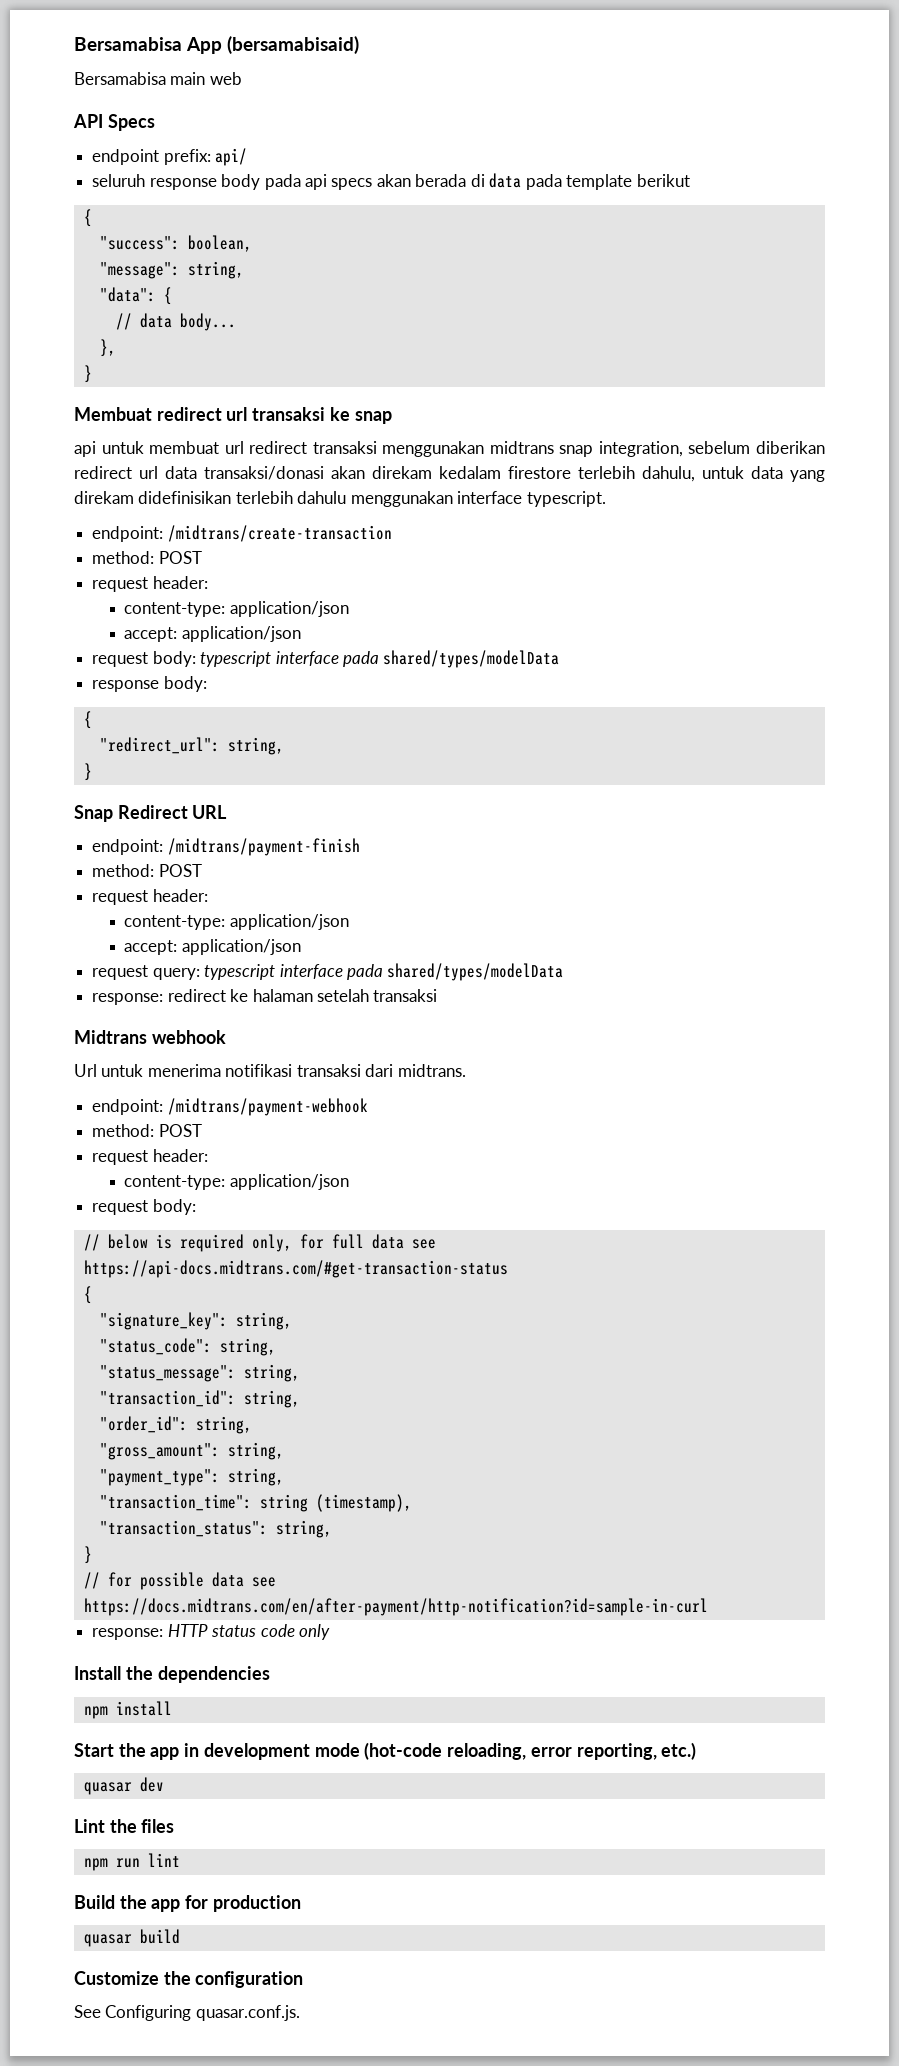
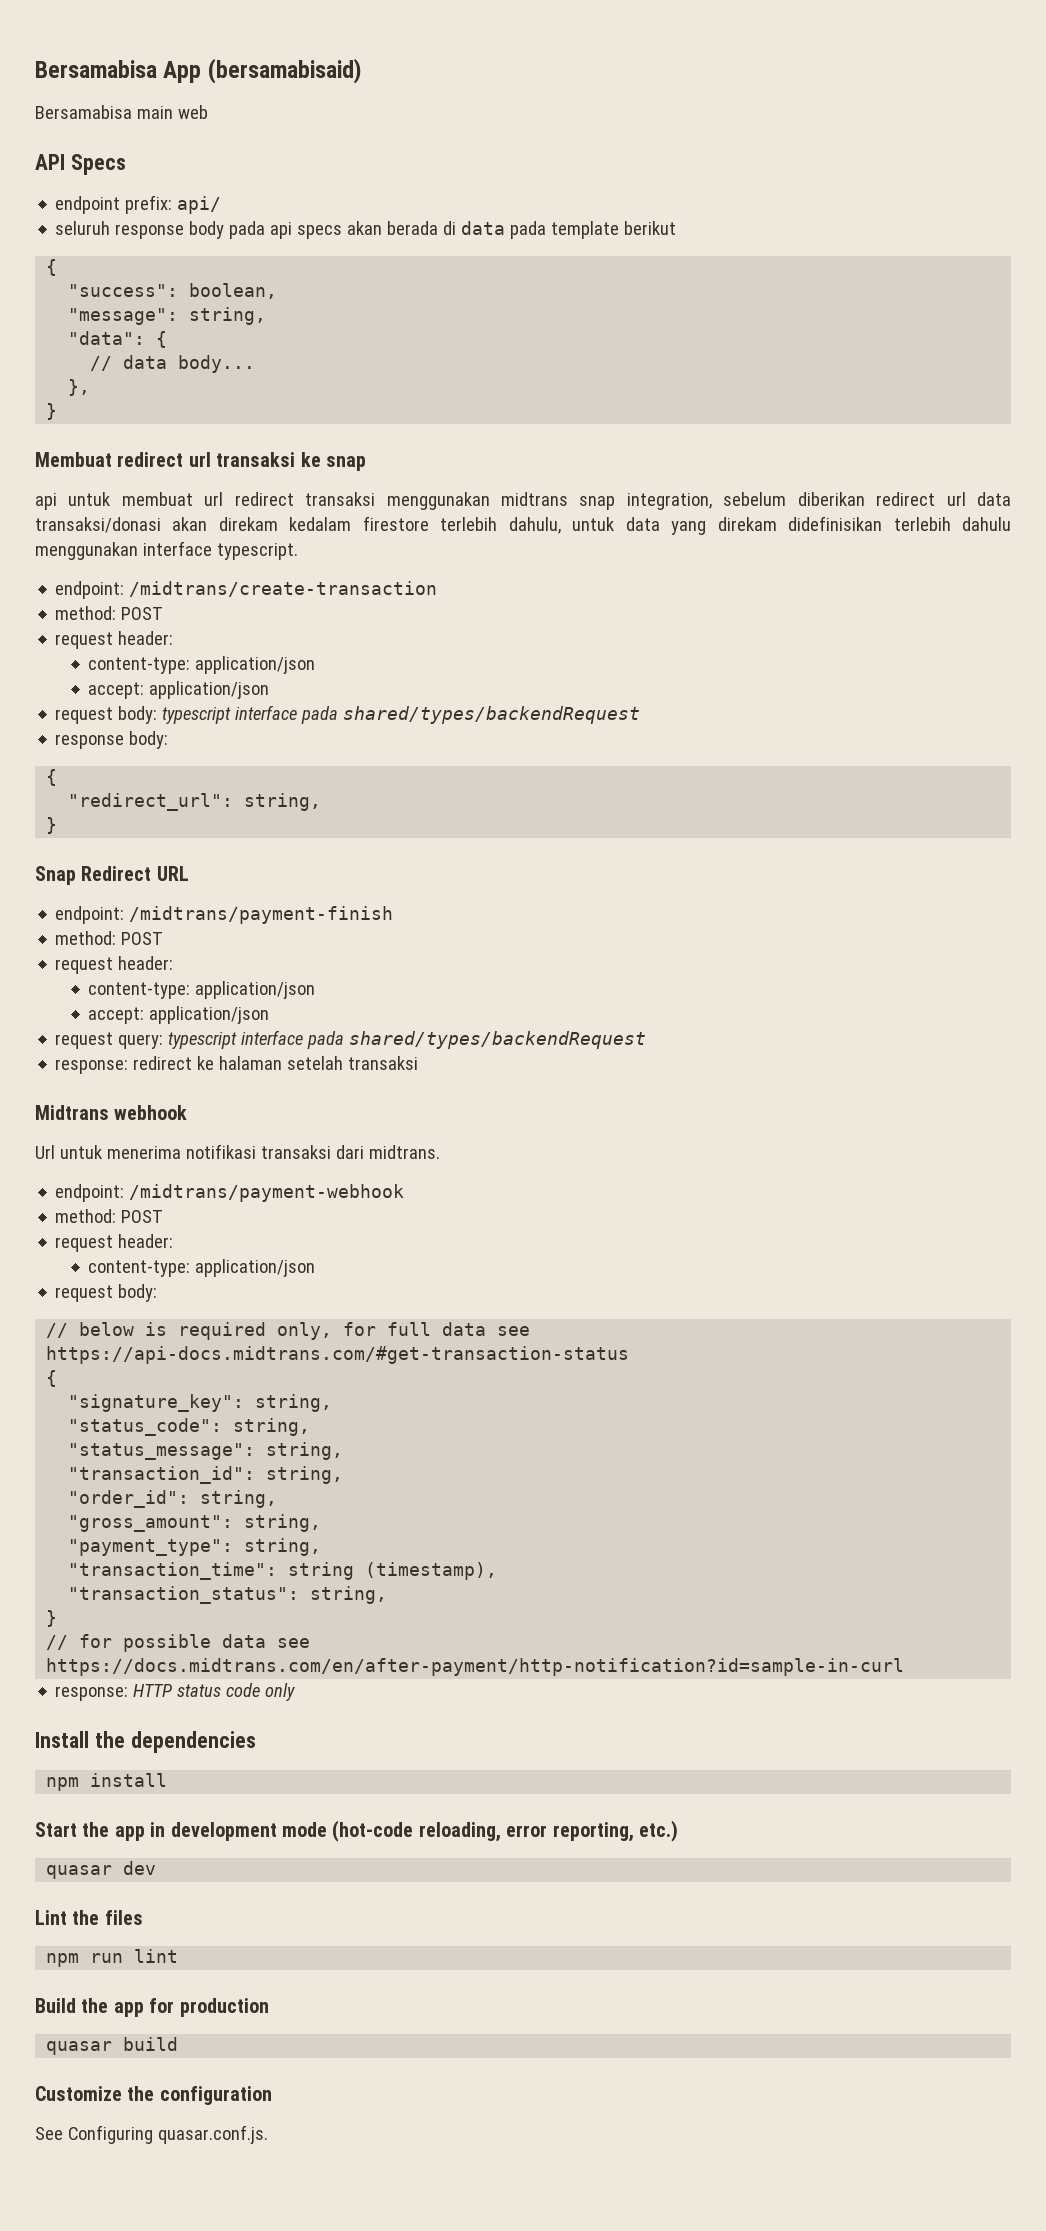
- request body: typescript interface pada shared/types/modelData
+ request body: typescript interface pada shared/types/backendRequest
- request query: typescript interface pada shared/types/modelData
+ request query: typescript interface pada shared/types/backendRequest

